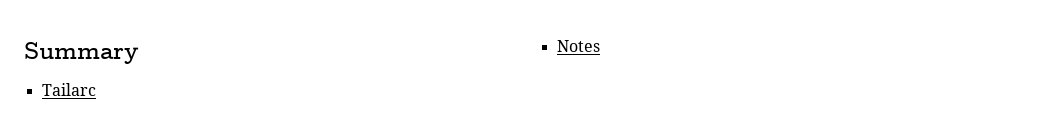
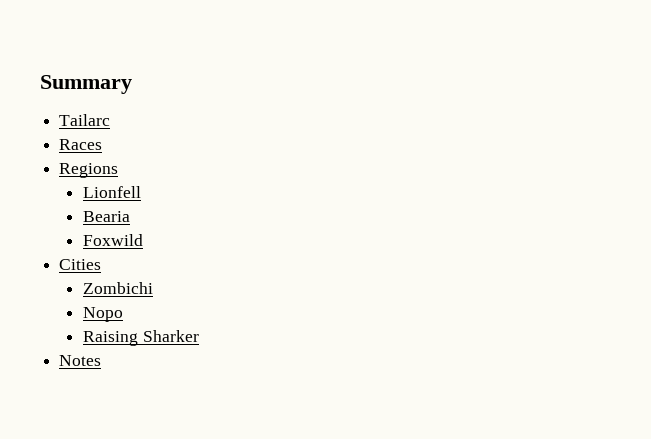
+ Races
+ Regions
+ Lionfell
+ Bearia
+ Foxwild
+ Cities
+ Zombichi
+ Nopo
+ Raising Sharker

